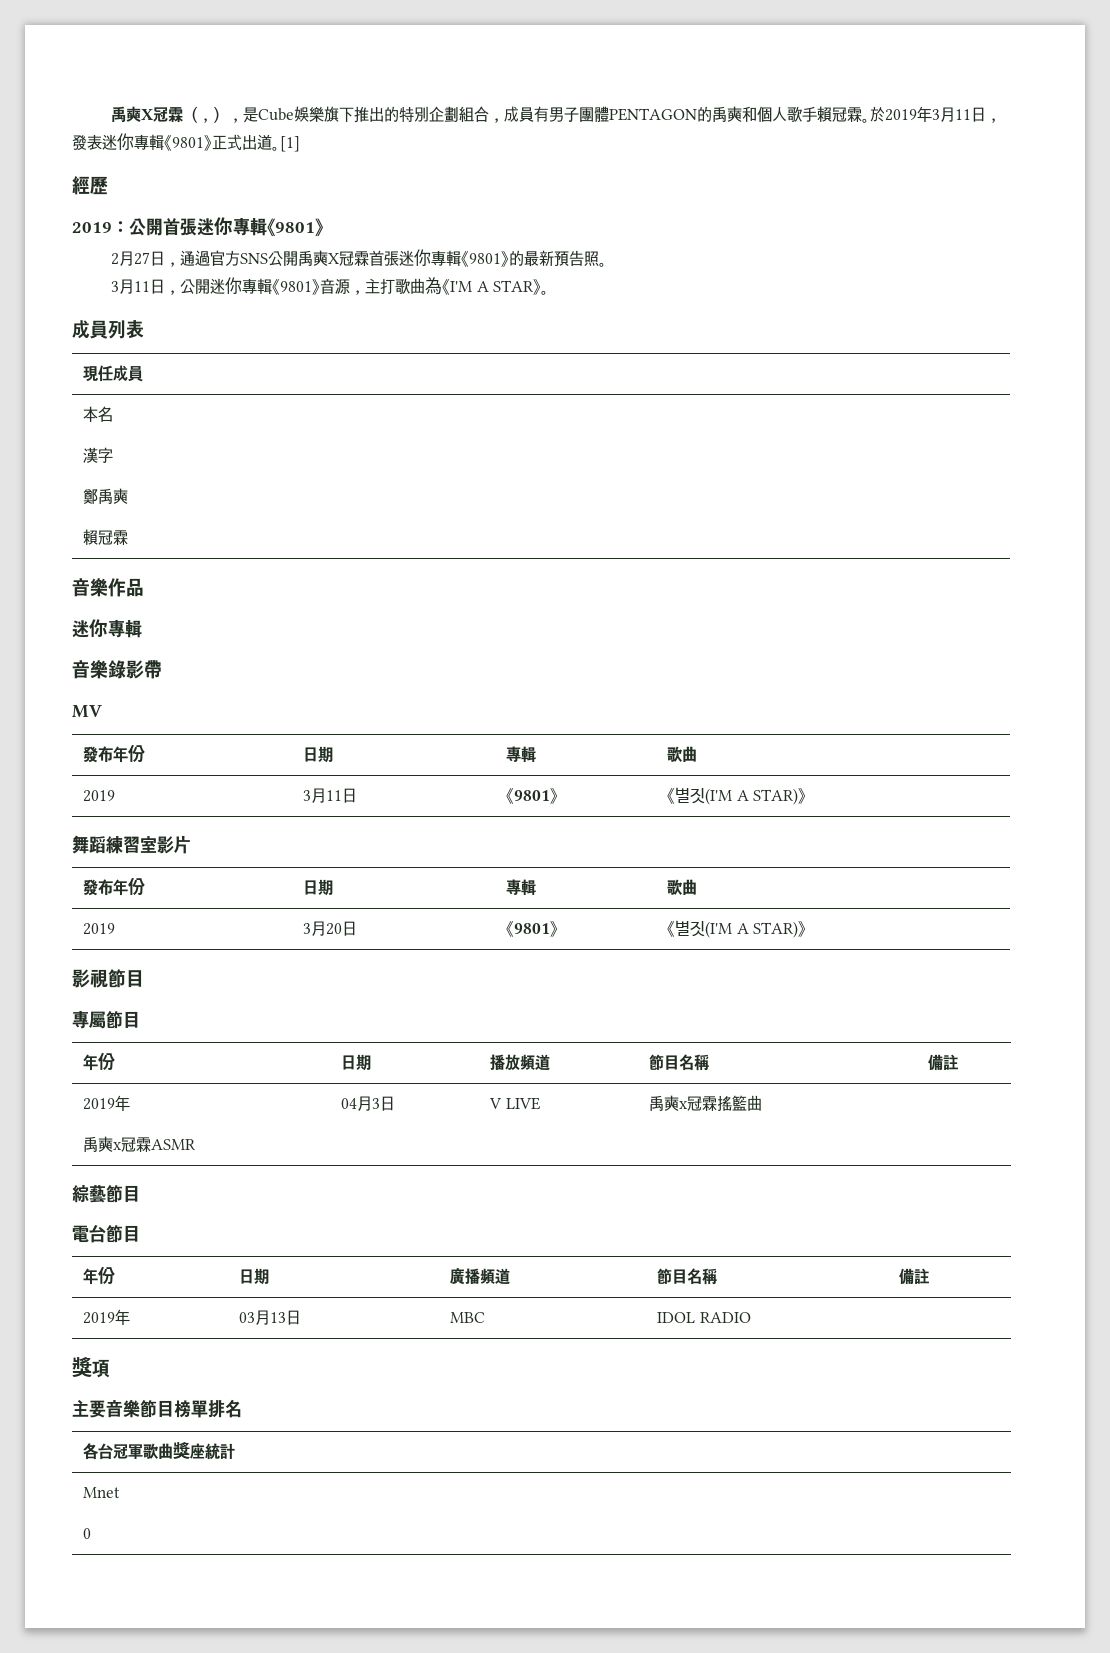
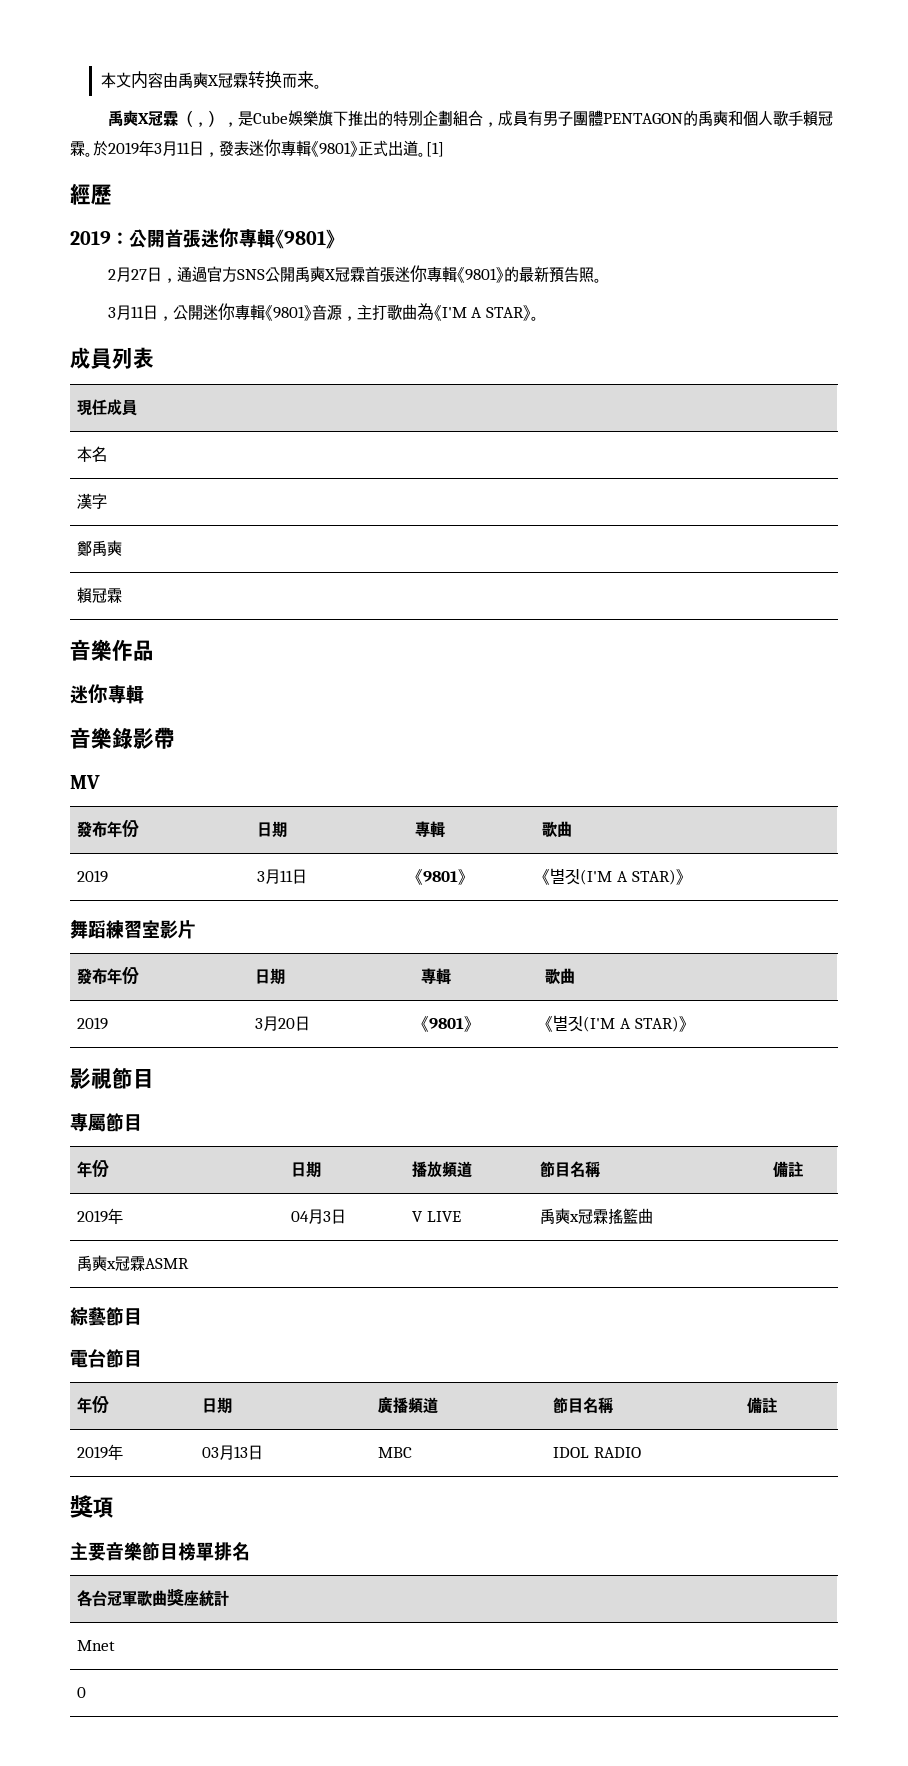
+ 本文内容由禹奭X冠霖转换而来。

